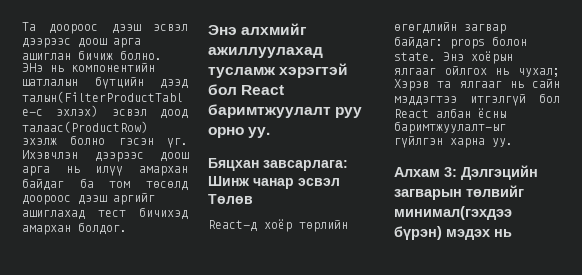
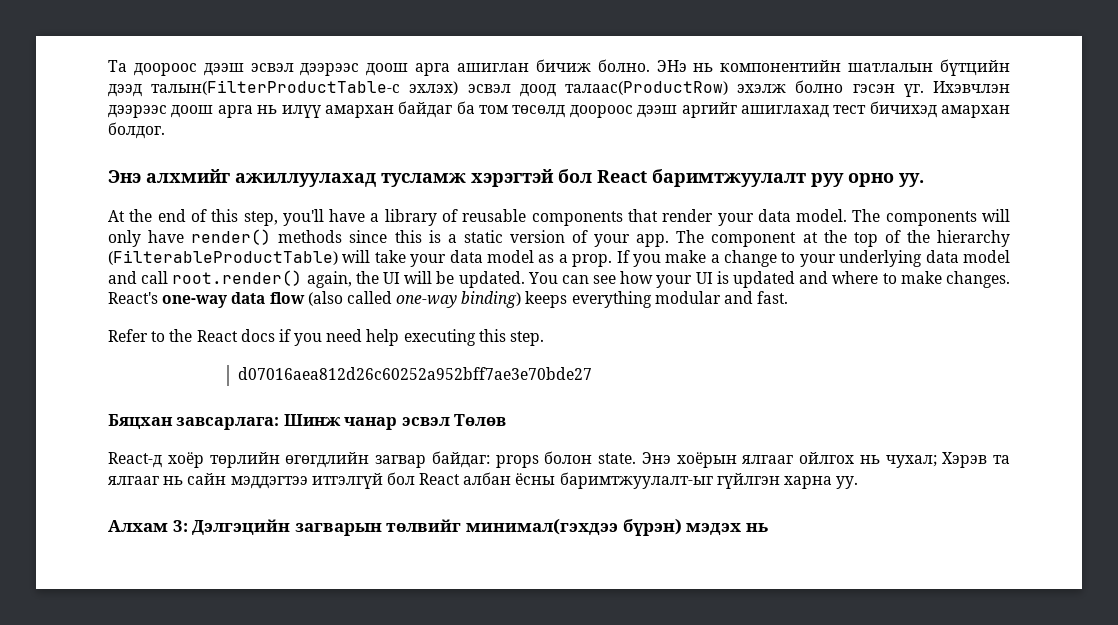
+ At the end of this step, you'll have a library of reusable components that render your data model. The components will only have render() methods since this is a static version of your app. The component at the top of the hierarchy (FilterableProductTable) will take your data model as a prop. If you make a change to your underlying data model and call root.render() again, the UI will be updated. You can see how your UI is updated and where to make changes. React's one-way data flow (also called one-way binding) keeps everything modular and fast.
+ Refer to the React docs if you need help executing this step.
+ d07016aea812d26c60252a952bff7ae3e70bde27

